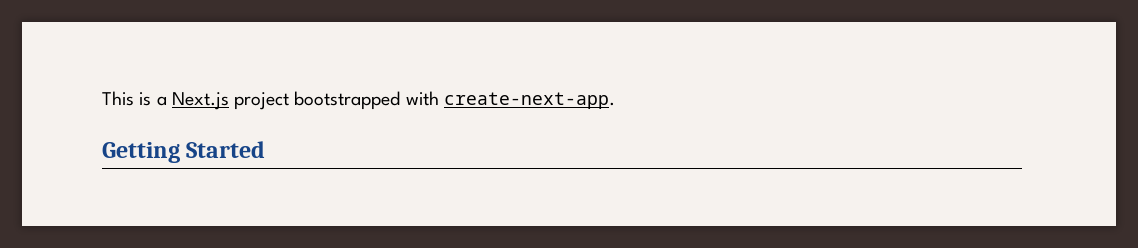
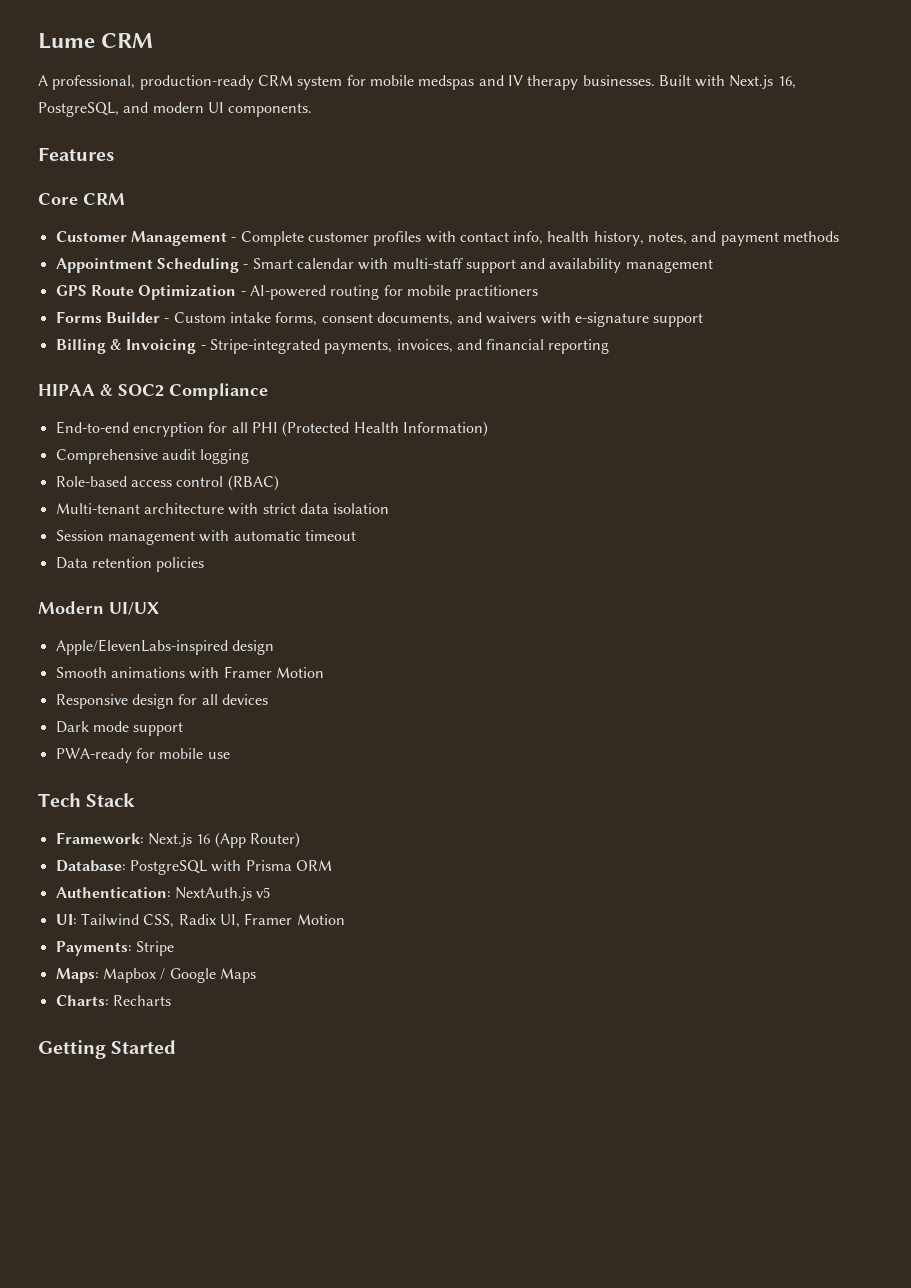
- This is a Next.js project bootstrapped with create-next-app.
+ Lume CRM
+ A professional, production-ready CRM system for mobile medspas and IV therapy businesses. Built with Next.js 16, PostgreSQL, and modern UI components.
+ Features
+ Core CRM
+ Customer Management - Complete customer profiles with contact info, health history, notes, and payment methods
+ Appointment Scheduling - Smart calendar with multi-staff support and availability management
+ GPS Route Optimization - AI-powered routing for mobile practitioners
+ Forms Builder - Custom intake forms, consent documents, and waivers with e-signature support
+ Billing & Invoicing - Stripe-integrated payments, invoices, and financial reporting
+ HIPAA & SOC2 Compliance
+ End-to-end encryption for all PHI (Protected Health Information)
+ Comprehensive audit logging
+ Role-based access control (RBAC)
+ Multi-tenant architecture with strict data isolation
+ Session management with automatic timeout
+ Data retention policies
+ Modern UI/UX
+ Apple/ElevenLabs-inspired design
+ Smooth animations with Framer Motion
+ Responsive design for all devices
+ Dark mode support
+ PWA-ready for mobile use
+ Tech Stack
+ Framework: Next.js 16 (App Router)
+ Database: PostgreSQL with Prisma ORM
+ Authentication: NextAuth.js v5
+ UI: Tailwind CSS, Radix UI, Framer Motion
+ Payments: Stripe
+ Maps: Mapbox / Google Maps
+ Charts: Recharts

